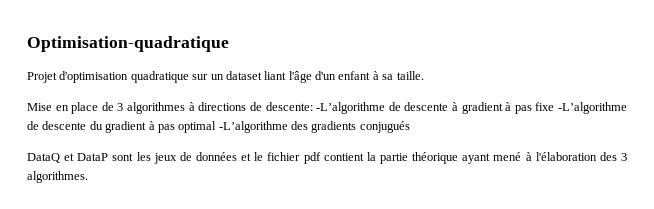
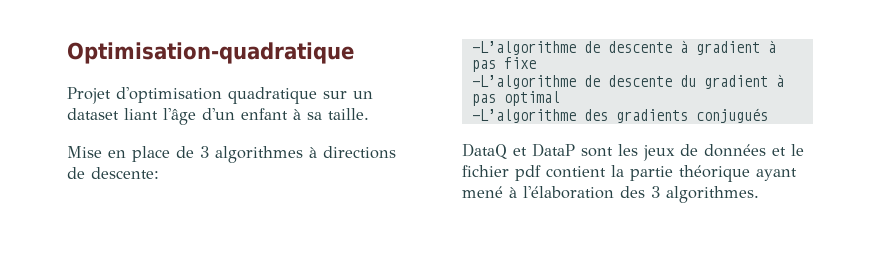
- Mise en place de 3 algorithmes à directions de descente: -L’algorithme de descente à gradient à pas fixe -L’algorithme de descente du gradient à pas optimal -L’algorithme des gradients conjugués
+ Mise en place de 3 algorithmes à directions de descente:
+ -L’algorithme de descente à gradient à pas fixe
+ -L’algorithme de descente du gradient à pas optimal
+ -L’algorithme des gradients conjugués

